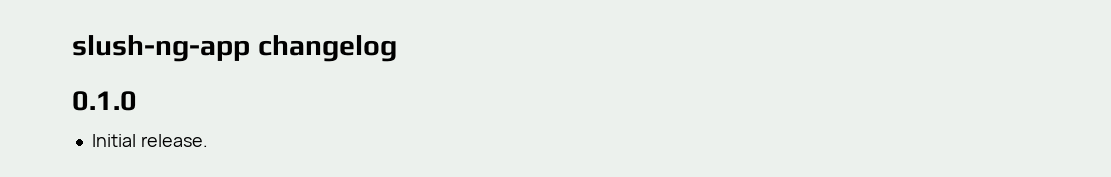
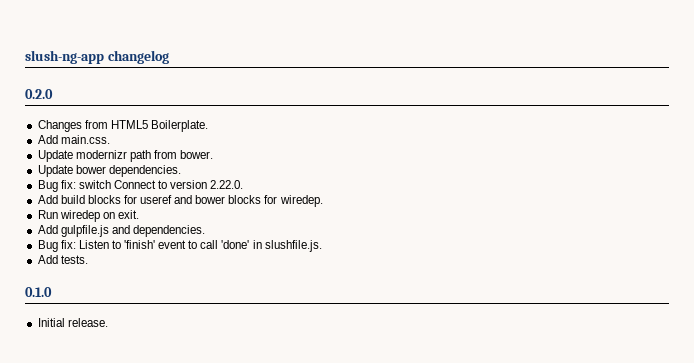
+ 0.2.0
+ Changes from HTML5 Boilerplate.
+ Add main.css.
+ Update modernizr path from bower.
+ Update bower dependencies.
+ Bug fix: switch Connect to version 2.22.0.
+ Add build blocks for useref and bower blocks for wiredep.
+ Run wiredep on exit.
+ Add gulpfile.js and dependencies.
+ Bug fix: Listen to 'finish' event to call 'done' in slushfile.js.
+ Add tests.

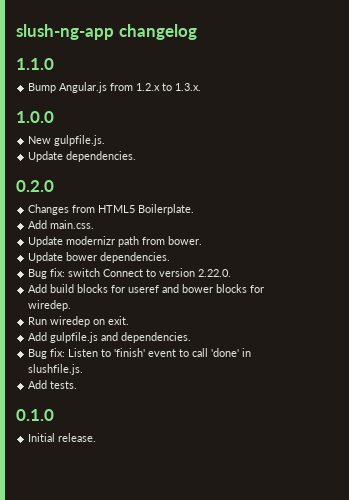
+ 1.1.0
+ Bump Angular.js from 1.2.x to 1.3.x.
+ 1.0.0
+ New gulpfile.js.
+ Update dependencies.

